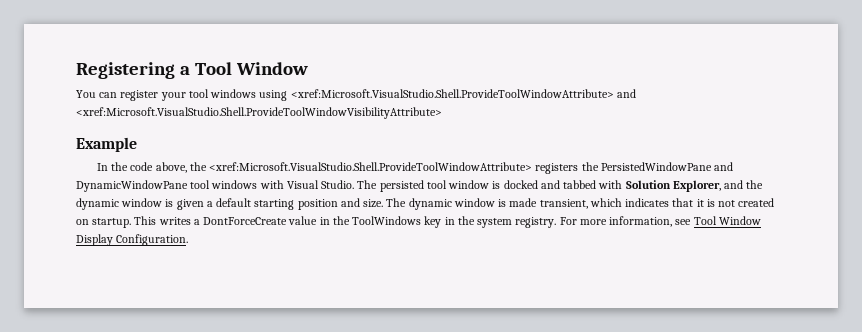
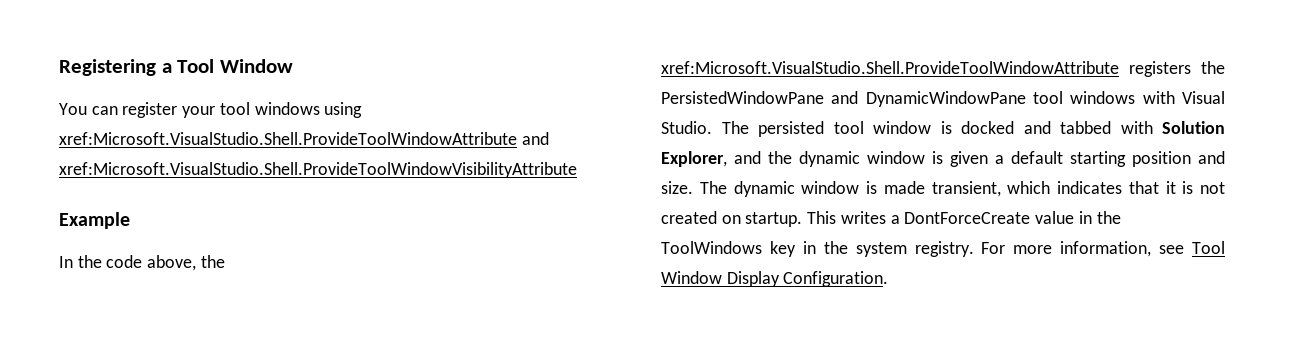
- You can register your tool windows using <xref:Microsoft.VisualStudio.Shell.ProvideToolWindowAttribute> and <xref:Microsoft.VisualStudio.Shell.ProvideToolWindowVisibilityAttribute>
+ You can register your tool windows using xref:Microsoft.VisualStudio.Shell.ProvideToolWindowAttribute and xref:Microsoft.VisualStudio.Shell.ProvideToolWindowVisibilityAttribute
- In the code above, the <xref:Microsoft.VisualStudio.Shell.ProvideToolWindowAttribute> registers the PersistedWindowPane and DynamicWindowPane tool windows with Visual Studio.
+ In the code above, the xref:Microsoft.VisualStudio.Shell.ProvideToolWindowAttribute registers the PersistedWindowPane and DynamicWindowPane tool windows with Visual Studio.

